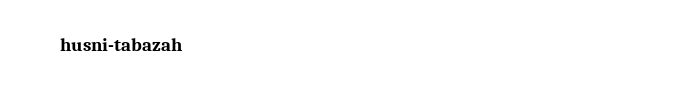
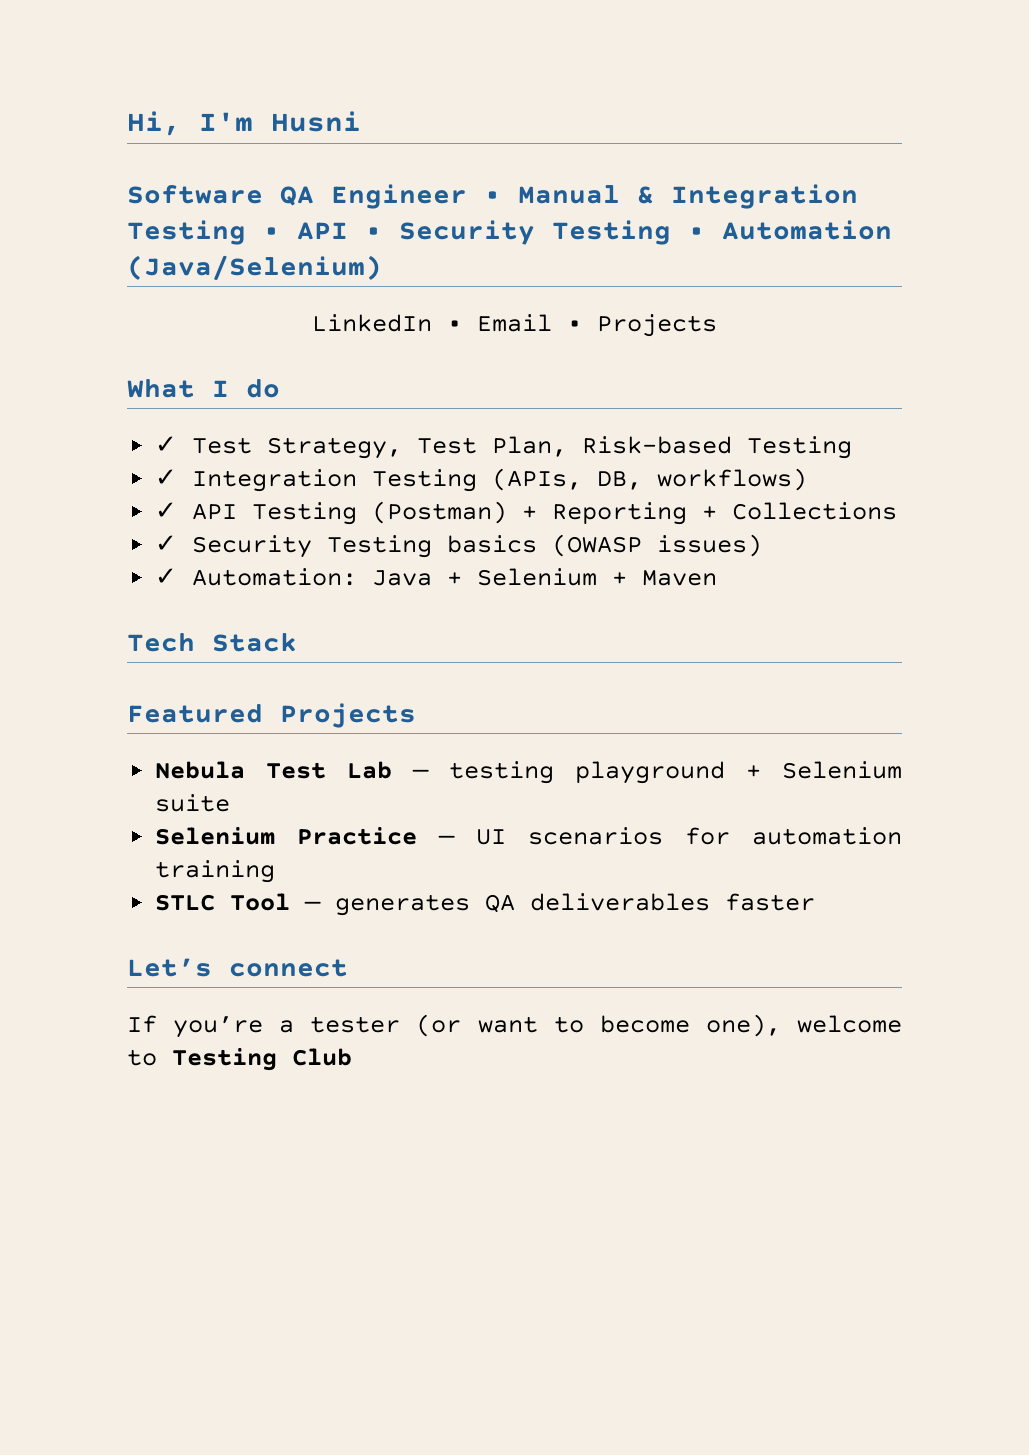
- husni-tabazah
+ Hi, I'm Husni
+ Software QA Engineer • Manual & Integration Testing • API • Security Testing • Automation (Java/Selenium)
+ LinkedIn • Email • Projects
+ What I do
+ ✓ Test Strategy, Test Plan, Risk-based Testing
+ ✓ Integration Testing (APIs, DB, workflows)
+ ✓ API Testing (Postman) + Reporting + Collections
+ ✓ Security Testing basics (OWASP issues)
+ ✓ Automation: Java + Selenium + Maven
+ Tech Stack
+ Featured Projects
+ Nebula Test Lab — testing playground + Selenium suite
+ Selenium Practice — UI scenarios for automation training
+ STLC Tool — generates QA deliverables faster
+ Let’s connect
+ If you’re a tester (or want to become one), welcome to Testing Club

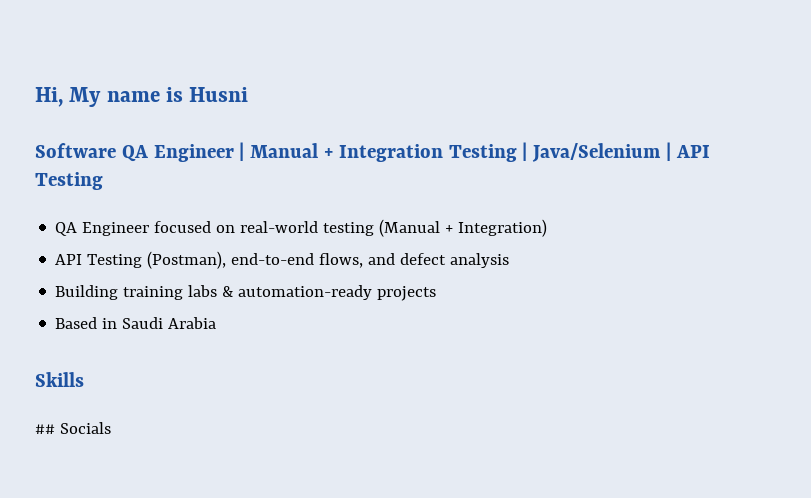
- Hi, I'm Husni
+ Hi, My name is Husni
- Software QA Engineer • Manual & Integration Testing • API • Security Testing • Automation (Java/Selenium)
- LinkedIn • Email • Projects
- What I do
- ✓ Test Strategy, Test Plan, Risk-based Testing
- ✓ Integration Testing (APIs, DB, workflows)
- ✓ API Testing (Postman) + Reporting + Collections
- ✓ Security Testing basics (OWASP issues)
- ✓ Automation: Java + Selenium + Maven
- Tech Stack
- Featured Projects
- Nebula Test Lab — testing playground + Selenium suite
- Selenium Practice — UI scenarios for automation training
- STLC Tool — generates QA deliverables faster
- Let’s connect
- If you’re a tester (or want to become one), welcome to Testing Club
+ Software QA Engineer | Manual + Integration Testing | Java/Selenium | API Testing
+ QA Engineer focused on real-world testing (Manual + Integration)
+ API Testing (Postman), end-to-end flows, and defect analysis
+ Building training labs & automation-ready projects
+ Based in Saudi Arabia
+ Skills
+ ## Socials

